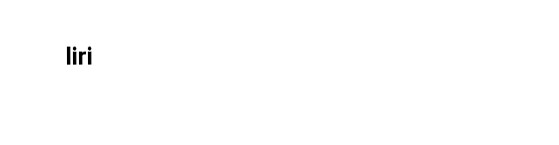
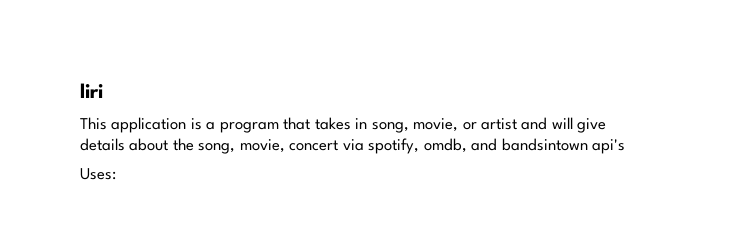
+ This application is a program that takes in song, movie, or artist and will give details about the song, movie, concert via spotify, omdb, and bandsintown api's
+ Uses:

